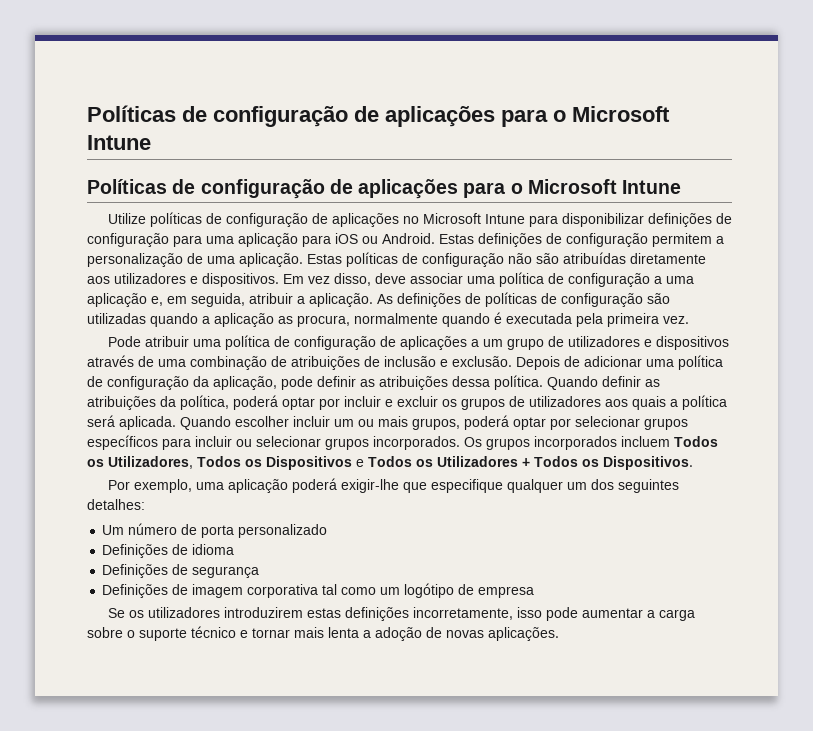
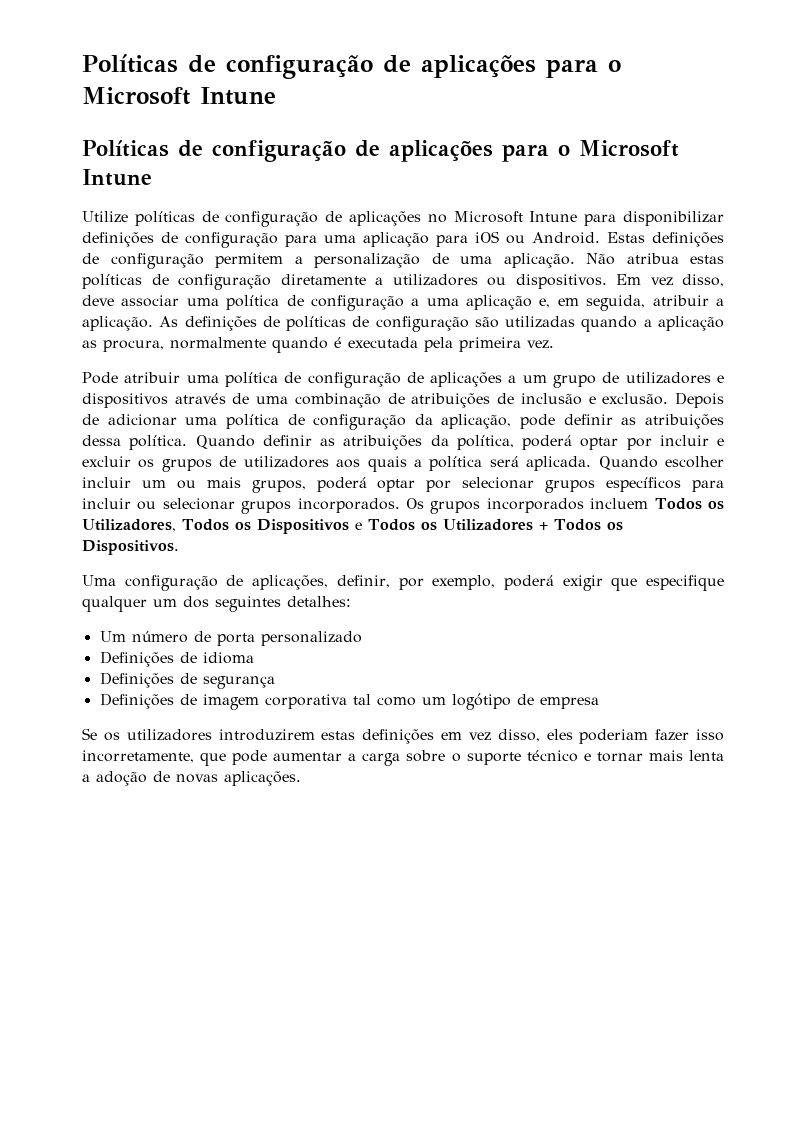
- Estas políticas de configuração não são atribuídas diretamente aos utilizadores e dispositivos.
+ Não atribua estas políticas de configuração diretamente a utilizadores ou dispositivos.
- Por exemplo, uma aplicação poderá exigir-lhe que especifique qualquer um dos seguintes detalhes:
+ Uma configuração de aplicações, definir, por exemplo, poderá exigir que especifique qualquer um dos seguintes detalhes:
- Se os utilizadores introduzirem estas definições incorretamente, isso pode aumentar a carga sobre o suporte técnico e tornar mais lenta a adoção de novas aplicações.
+ Se os utilizadores introduzirem estas definições em vez disso, eles poderiam fazer isso incorretamente, que pode aumentar a carga sobre o suporte técnico e tornar mais lenta a adoção de novas aplicações.

